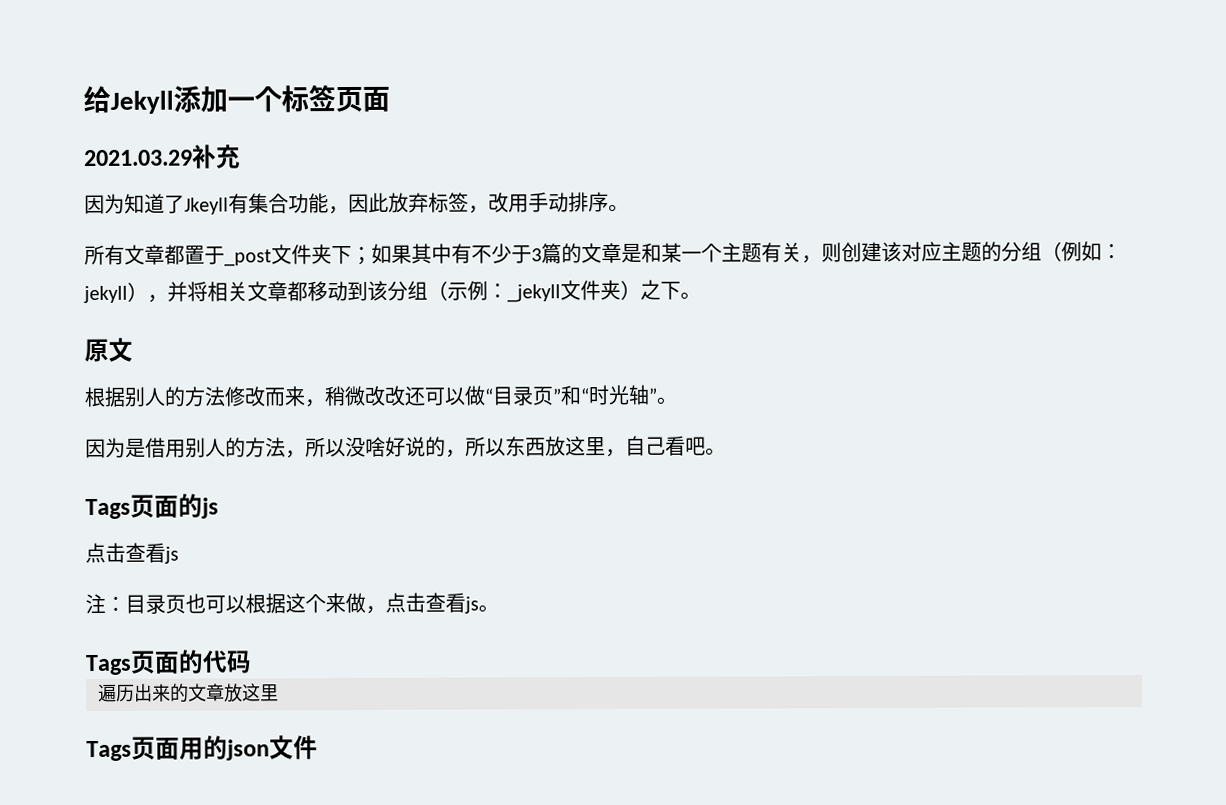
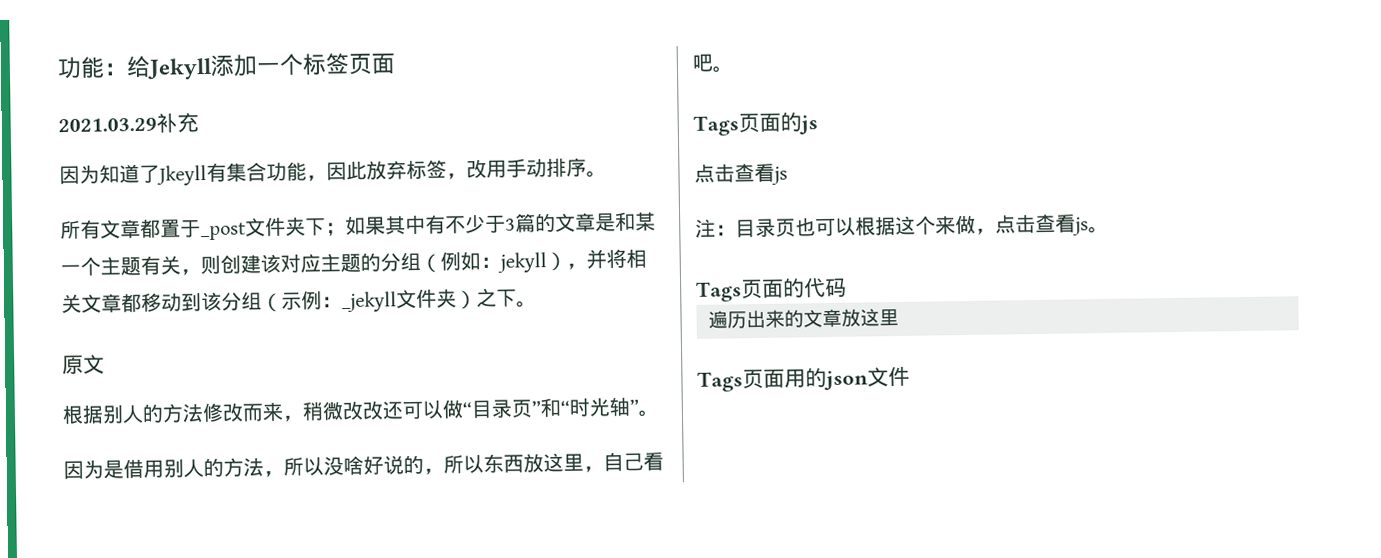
- 给Jekyll添加一个标签页面
+ 功能：给Jekyll添加一个标签页面

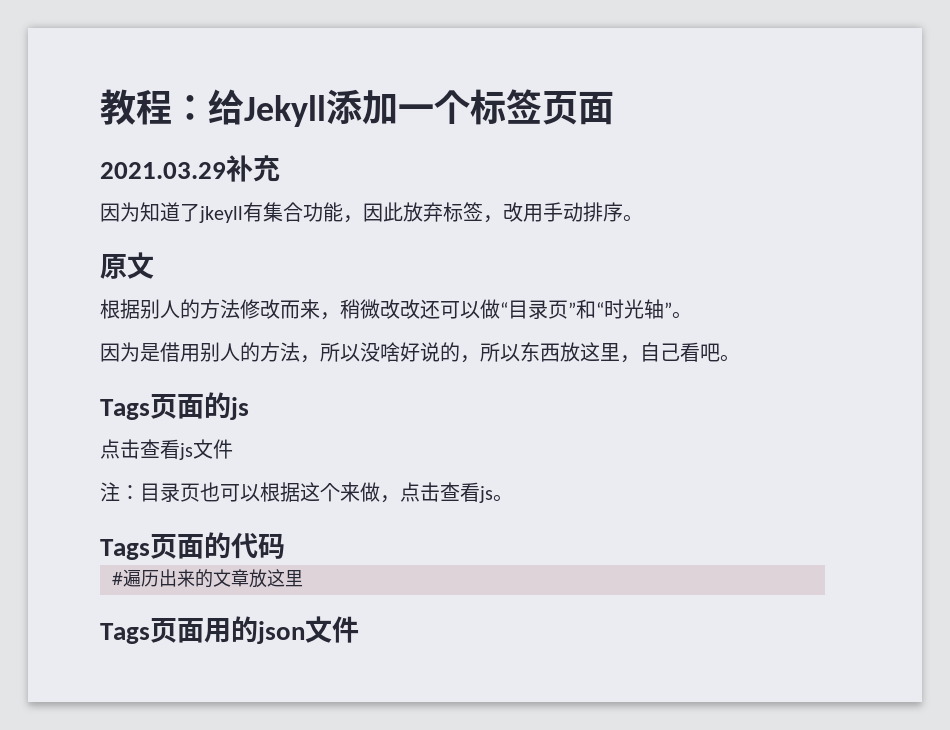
- 功能：给Jekyll添加一个标签页面
+ 教程：给Jekyll添加一个标签页面
- 因为知道了Jkeyll有集合功能，因此放弃标签，改用手动排序。
+ 因为知道了jkeyll有集合功能，因此放弃标签，改用手动排序。
- 所有文章都置于_post文件夹下；如果其中有不少于3篇的文章是和某一个主题有关，则创建该对应主题的分组（例如：jekyll），并将相关文章都移动到该分组（示例：_jekyll文件夹）之下。
  Tags页面的js
- 点击查看js
+ 点击查看js文件
- 遍历出来的文章放这里
+ #遍历出来的文章放这里

